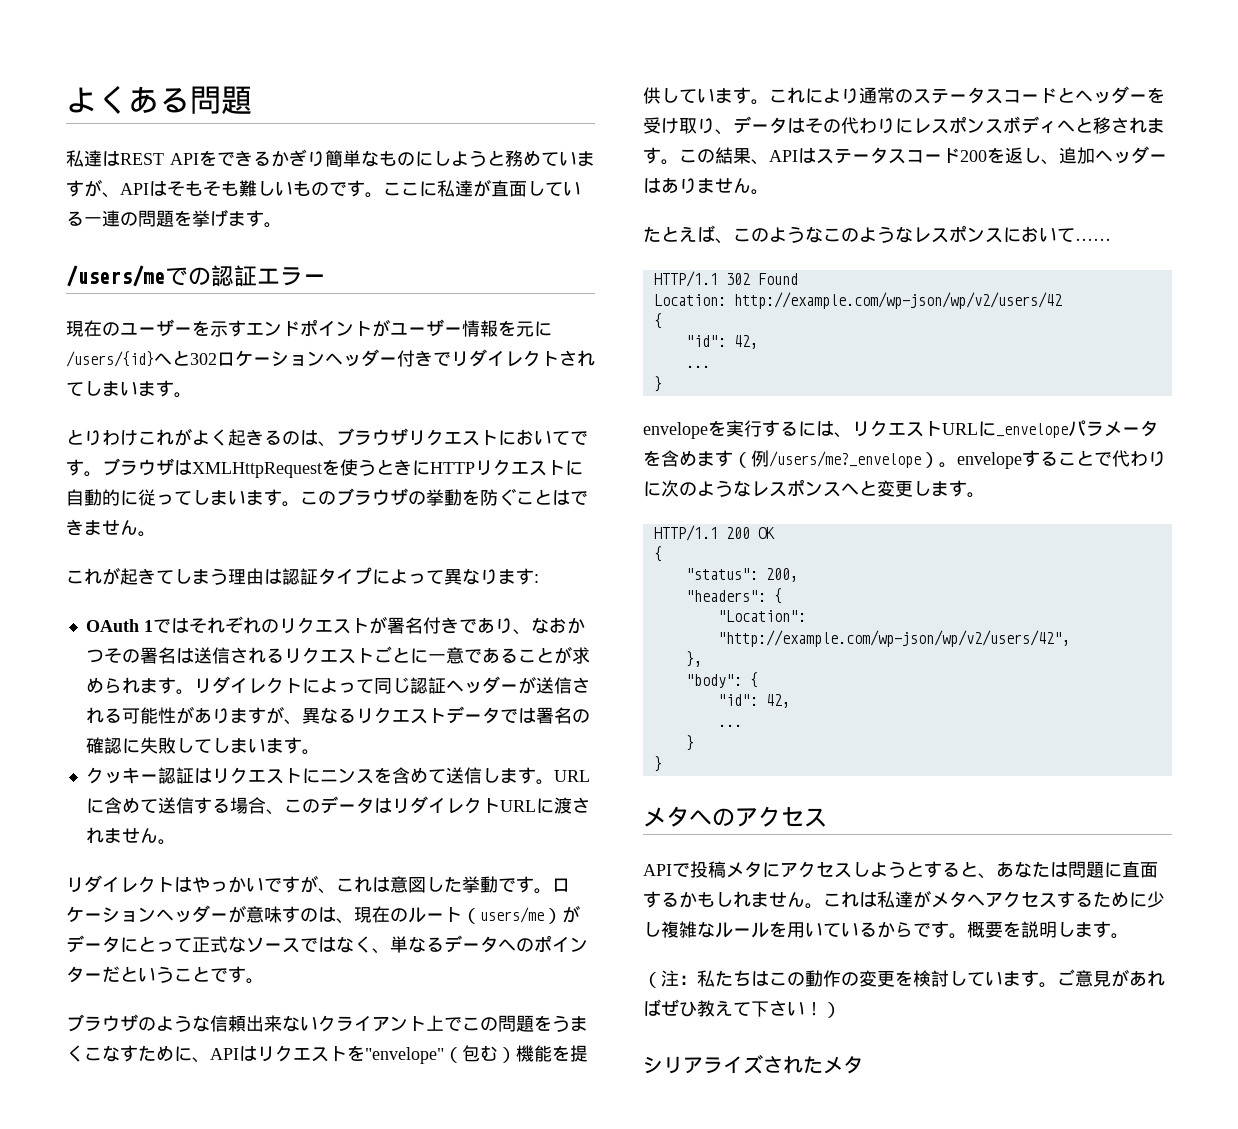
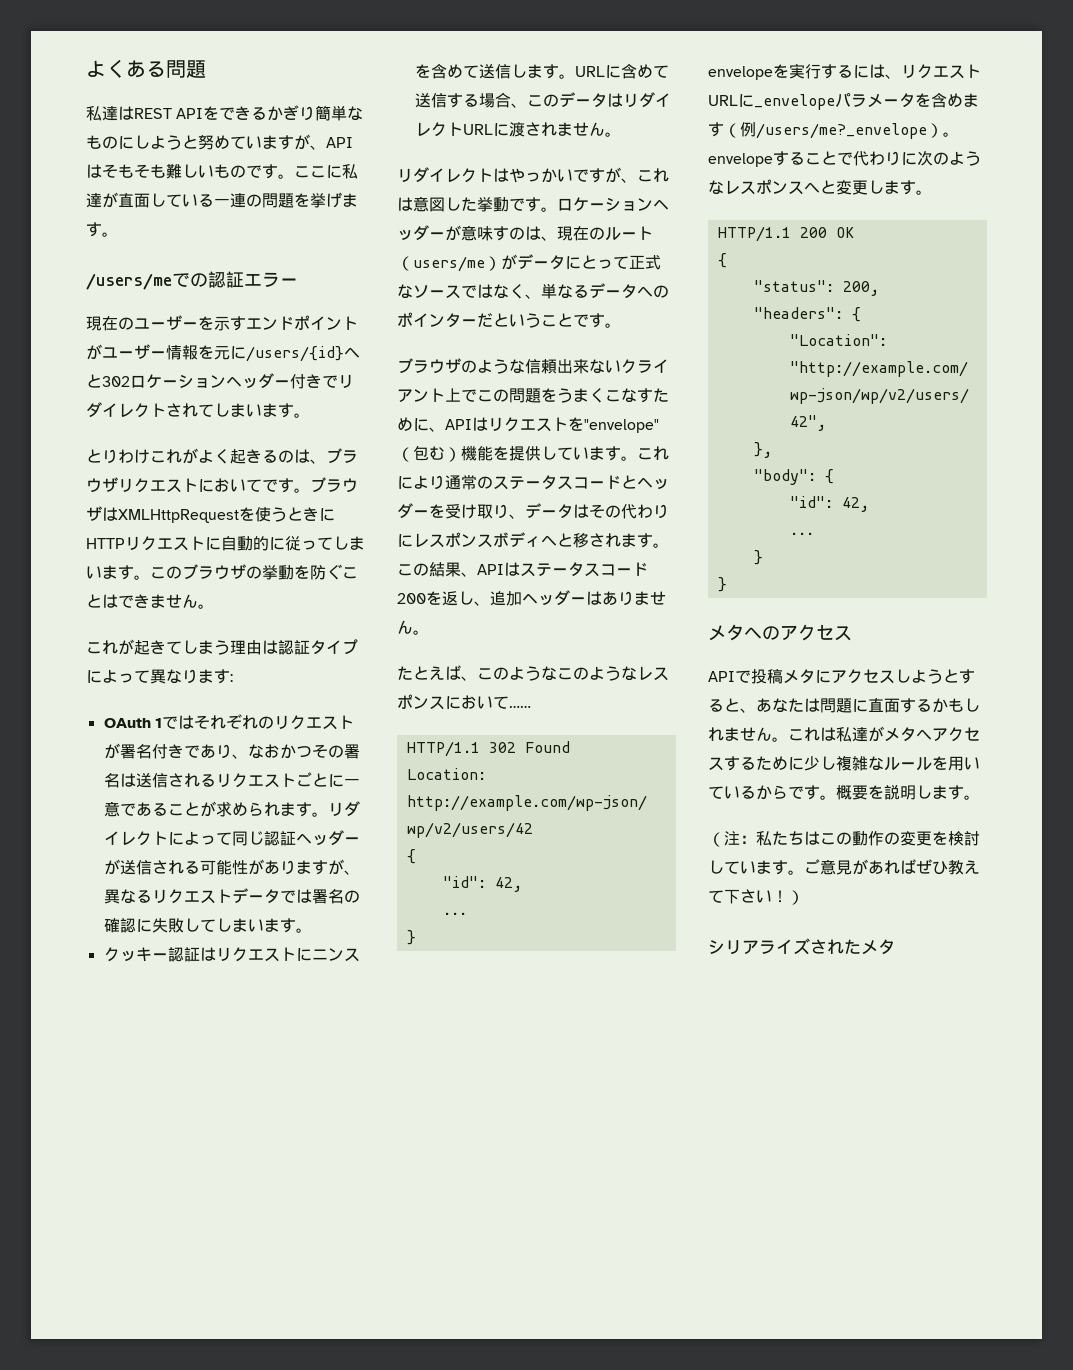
- 私達はREST APIをできるかぎり簡単なものにしようと務めていますが、APIはそもそも難しいものです。
+ 私達はREST APIをできるかぎり簡単なものにしようと努めていますが、APIはそもそも難しいものです。

